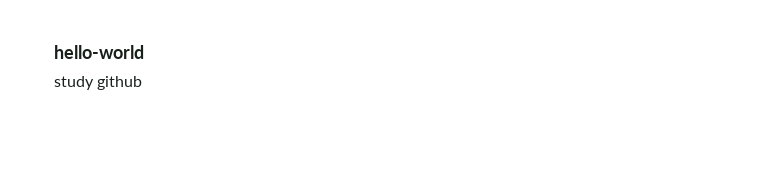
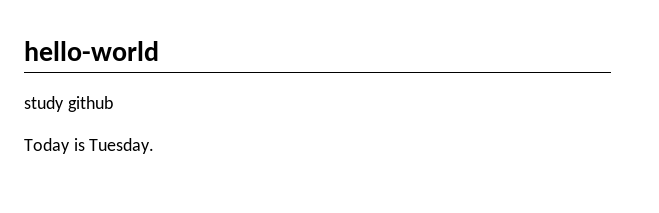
+ Today is Tuesday.

